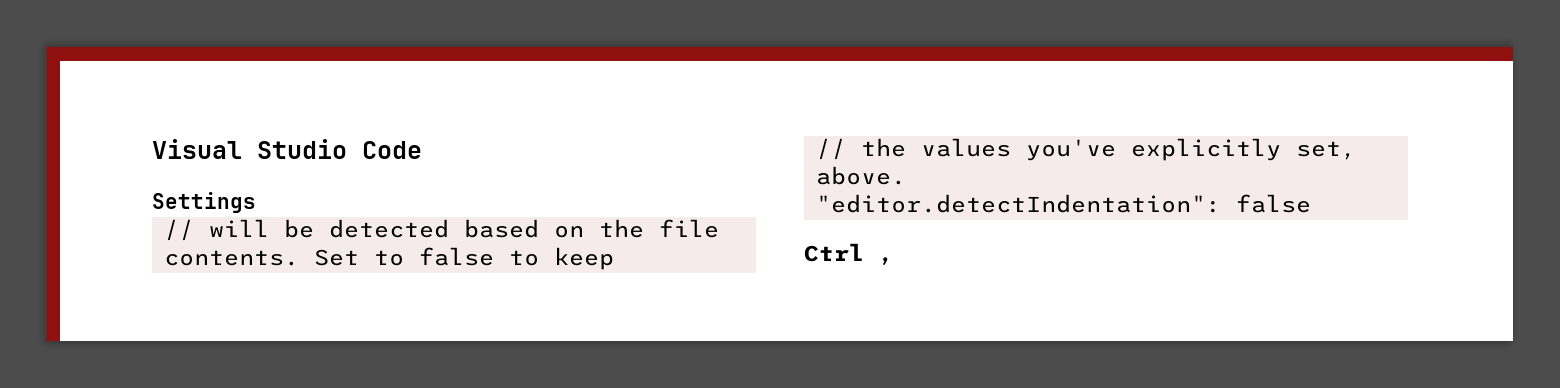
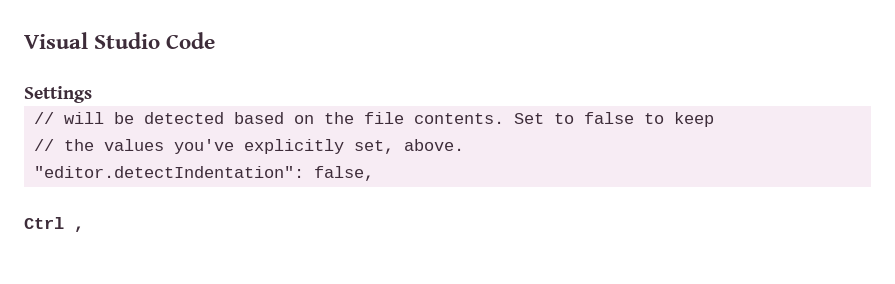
- "editor.detectIndentation": false
+ "editor.detectIndentation": false,

